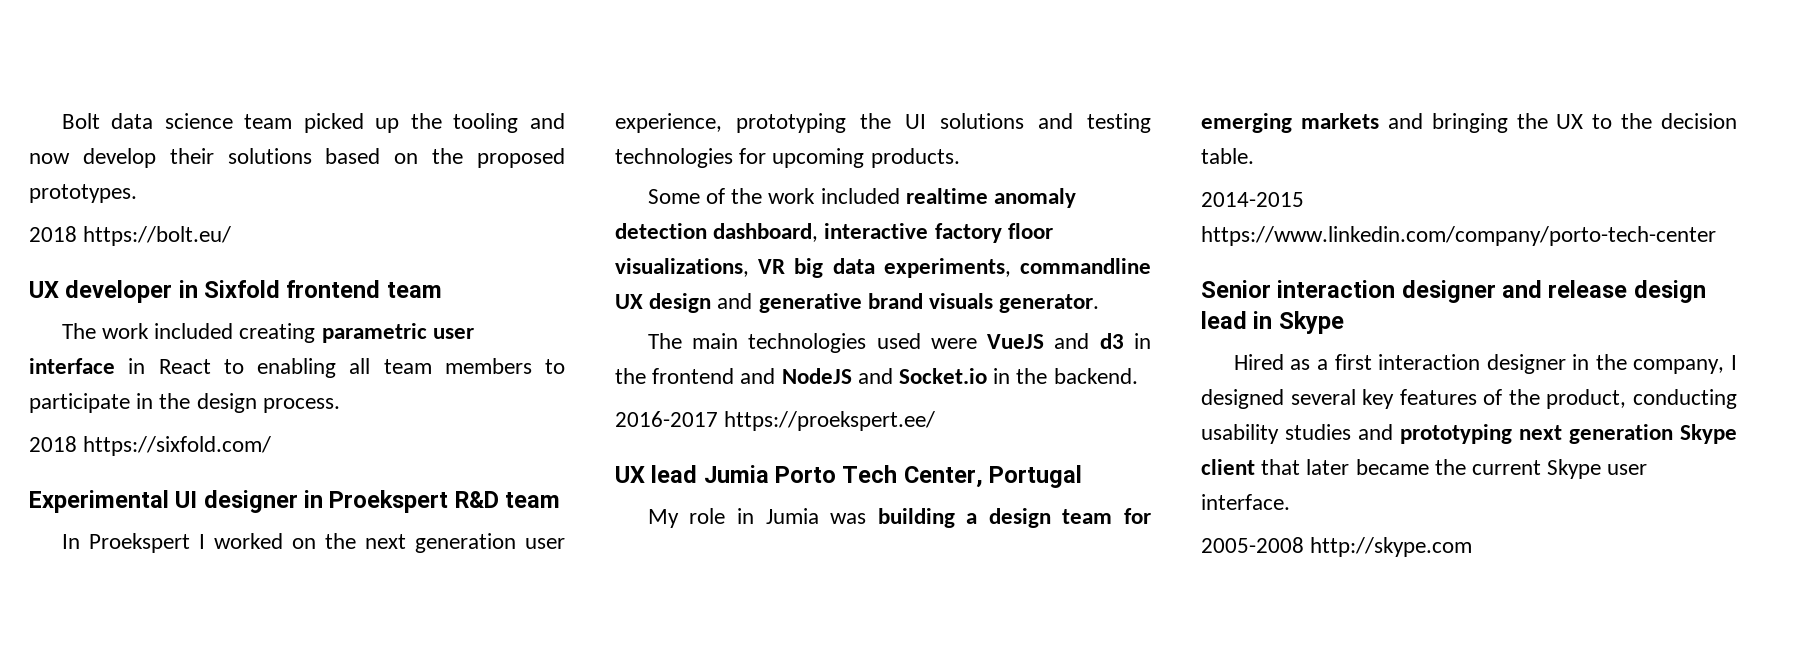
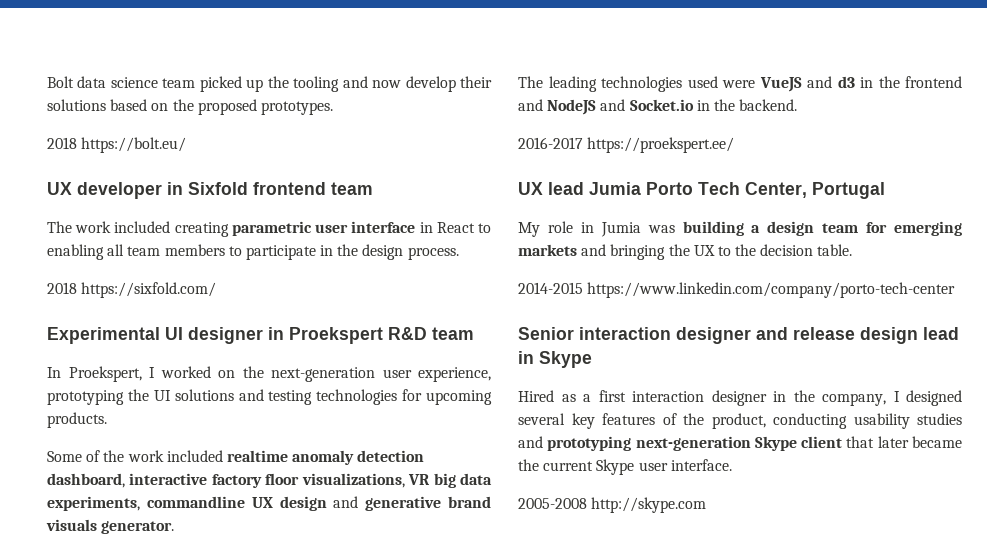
- In Proekspert I worked on the next generation user experience, prototyping the UI solutions and testing technologies for upcoming products.
+ In Proekspert, I worked on the next-generation user experience, prototyping the UI solutions and testing technologies for upcoming products.
- The main technologies used were VueJS and d3 in the frontend and NodeJS and Socket.io in the backend.
+ The leading technologies used were VueJS and d3 in the frontend and NodeJS and Socket.io in the backend.
- Hired as a first interaction designer in the company, I designed several key features of the product, conducting usability studies and prototyping next generation Skype client that later became the current Skype user interface.
+ Hired as a first interaction designer in the company, I designed several key features of the product, conducting usability studies and prototyping next-generation Skype client that later became the current Skype user interface.

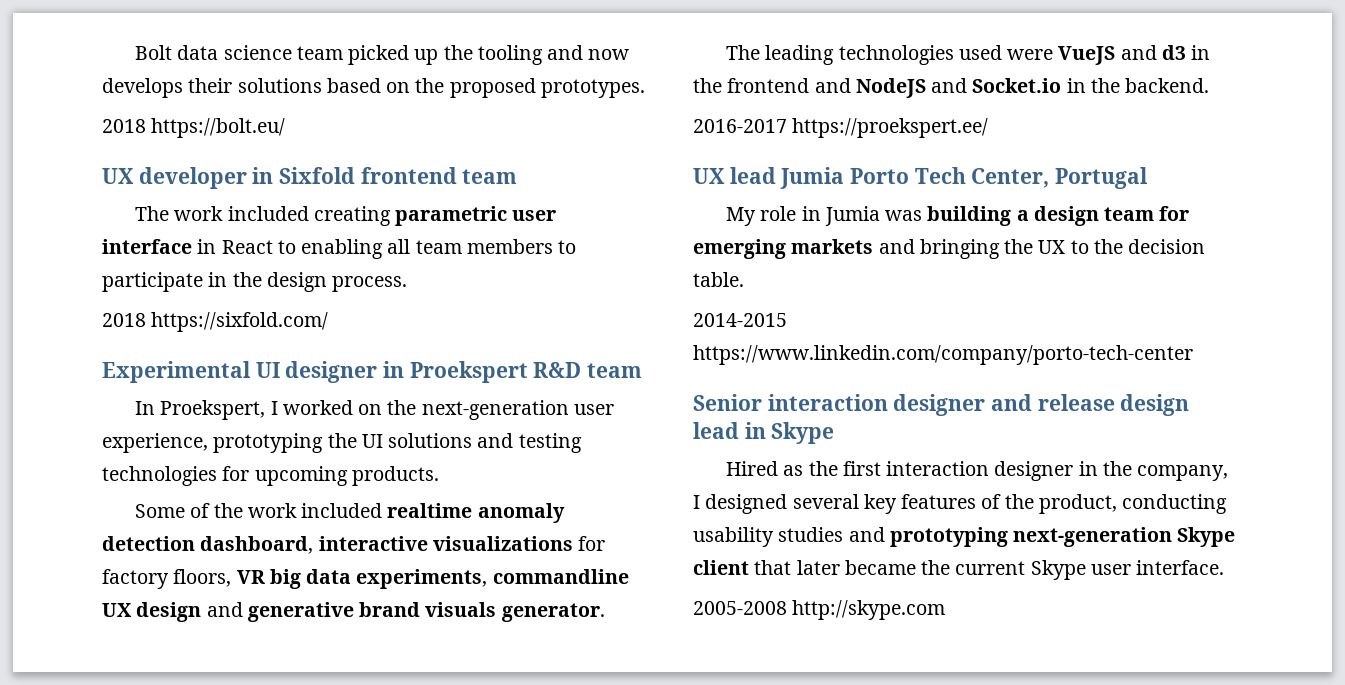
- Bolt data science team picked up the tooling and now develop their solutions based on the proposed prototypes.
+ Bolt data science team picked up the tooling and now develops their solutions based on the proposed prototypes.
- Some of the work included realtime anomaly detection dashboard, interactive factory floor visualizations, VR big data experiments, commandline UX design and generative brand visuals generator.
+ Some of the work included realtime anomaly detection dashboard, interactive visualizations for factory floors, VR big data experiments, commandline UX design and generative brand visuals generator.
- Hired as a first interaction designer in the company, I designed several key features of the product, conducting usability studies and prototyping next-generation Skype client that later became the current Skype user interface.
+ Hired as the first interaction designer in the company, I designed several key features of the product, conducting usability studies and prototyping next-generation Skype client that later became the current Skype user interface.

